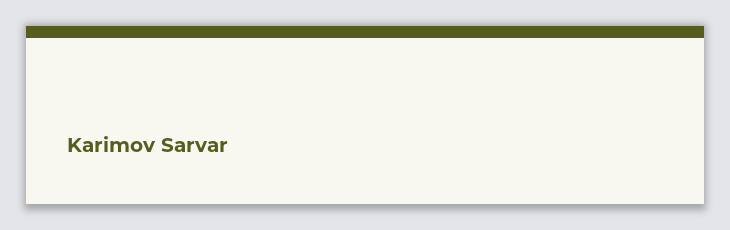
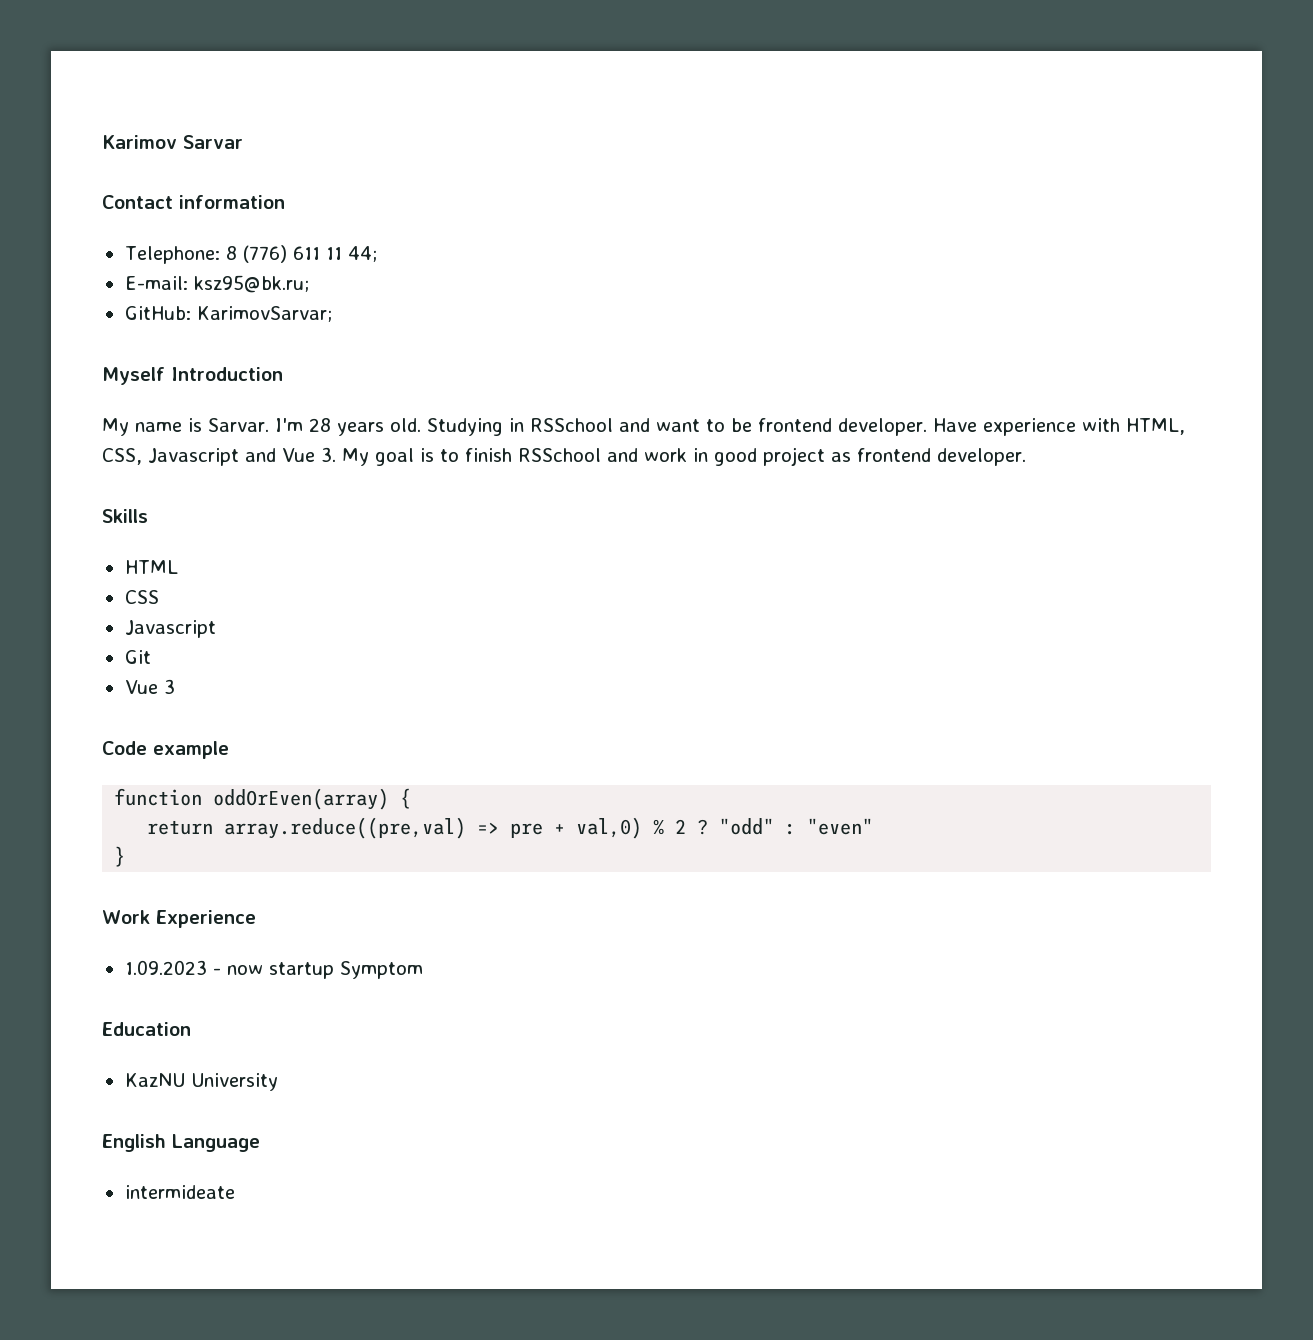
+ Contact information
+ Telephone: 8 (776) 611 11 44;
+ E-mail: ksz95@bk.ru;
+ GitHub: KarimovSarvar;
+ Myself Introduction
+ My name is Sarvar. I'm 28 years old. Studying in RSSchool and want to be frontend developer. Have experience with HTML, CSS, Javascript and Vue 3. My goal is to finish RSSchool and work in good project as frontend developer.
+ Skills
+ HTML
+ CSS
+ Javascript
+ Git
+ Vue 3
+ Code example
+ function oddOrEven(array) {
+ return array.reduce((pre,val) => pre + val,0) % 2 ? "odd" : "even"
+ }
+ Work Experience
+ 1.09.2023 - now startup Symptom
+ Education
+ KazNU University
+ English Language
+ intermideate

